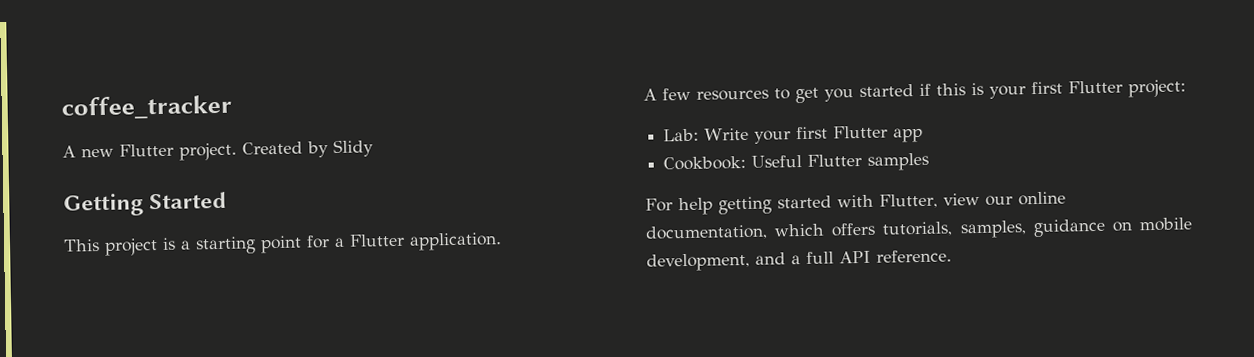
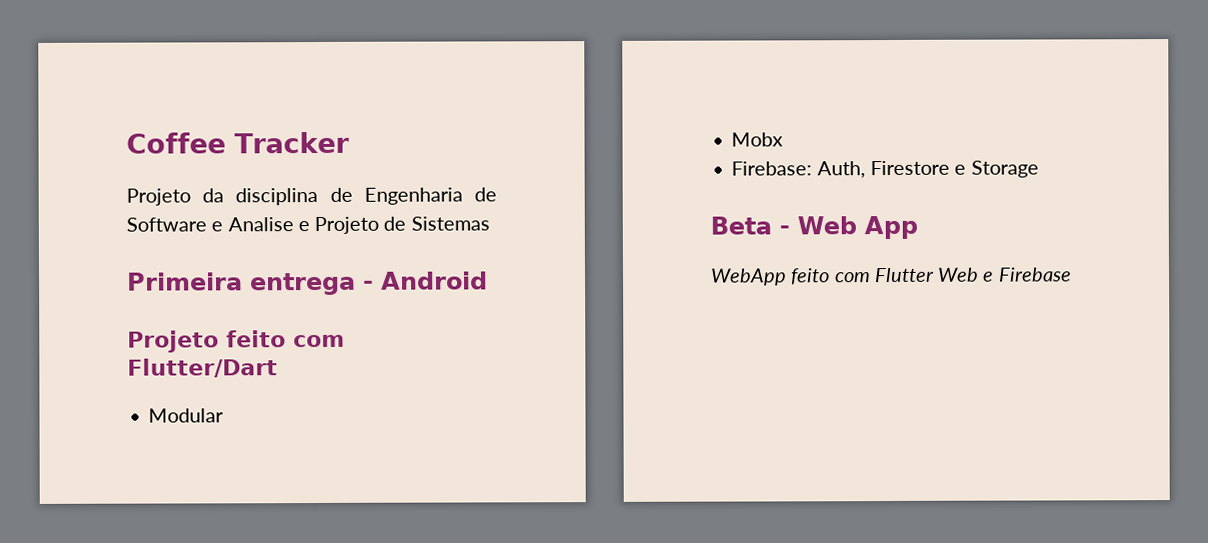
- coffee_tracker
- A new Flutter project. Created by Slidy
- Getting Started
- This project is a starting point for a Flutter application.
- A few resources to get you started if this is your first Flutter project:
- Lab: Write your first Flutter app
- Cookbook: Useful Flutter samples
- For help getting started with Flutter, view our online documentation, which offers tutorials, samples, guidance on mobile development, and a full API reference.
+ Coffee Tracker
+ Projeto da disciplina de Engenharia de Software e Analise e Projeto de Sistemas
+ Primeira entrega - Android
+ Projeto feito com Flutter/Dart
+ Modular
+ Mobx
+ Firebase: Auth, Firestore e Storage
+ Beta - Web App
+ WebApp feito com Flutter Web e Firebase

